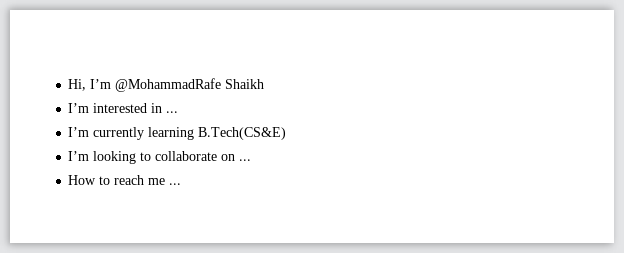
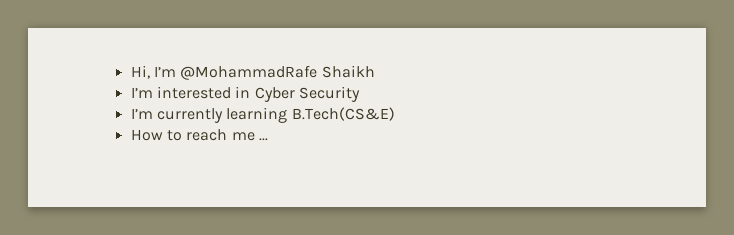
- I’m interested in ...
+ I’m interested in Cyber Security
- I’m looking to collaborate on ...

